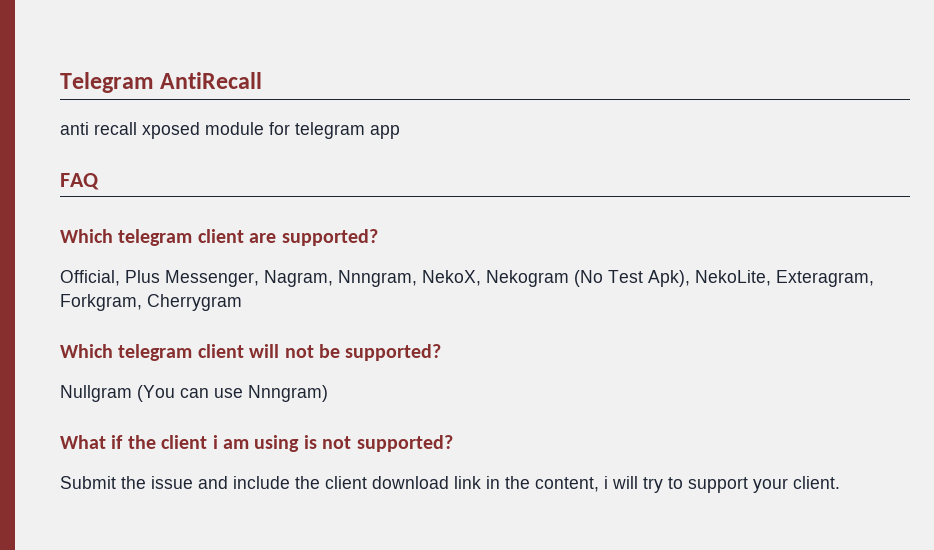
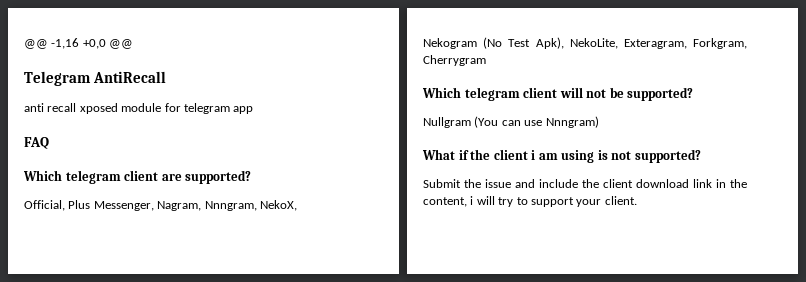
+ @@ -1,16 +0,0 @@

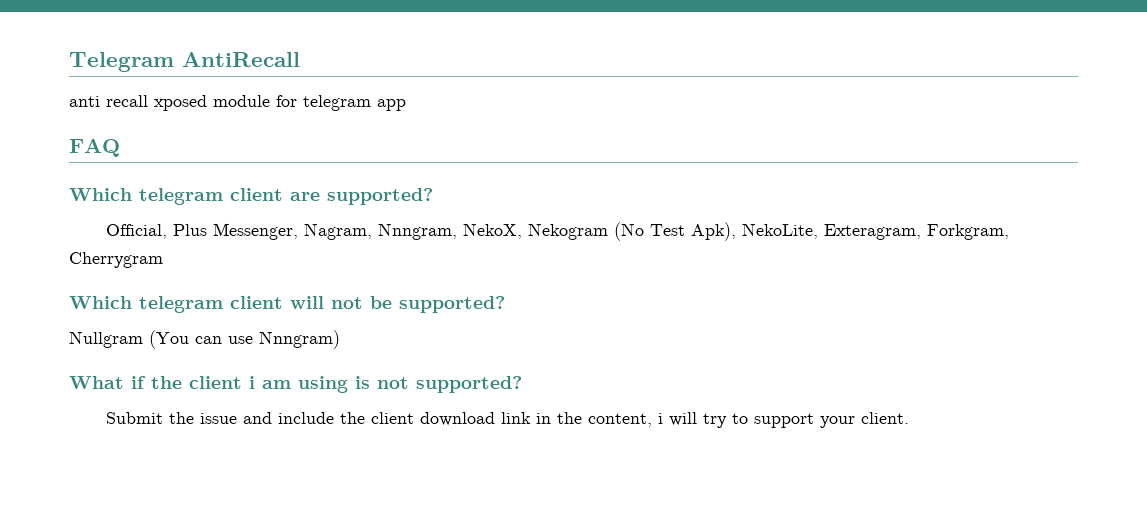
- @@ -1,16 +0,0 @@

